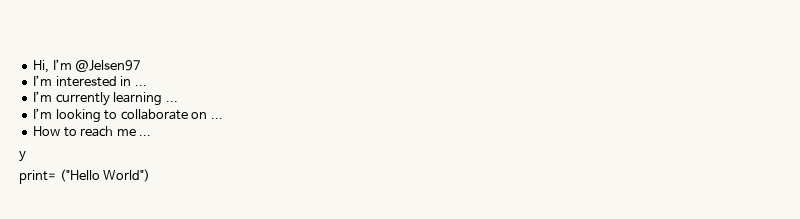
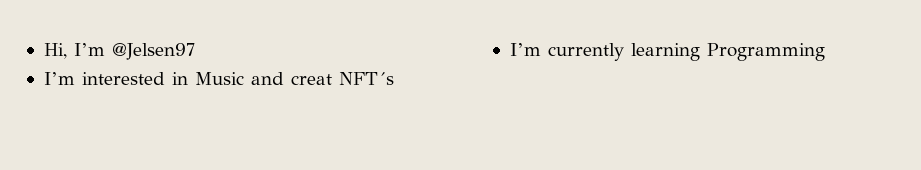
- I’m interested in ...
+ I’m interested in Music and creat NFT´s
- I’m currently learning ...
- I’m looking to collaborate on ...
- How to reach me ...
- y
- print= ("Hello World")
+ I’m currently learning Programming

